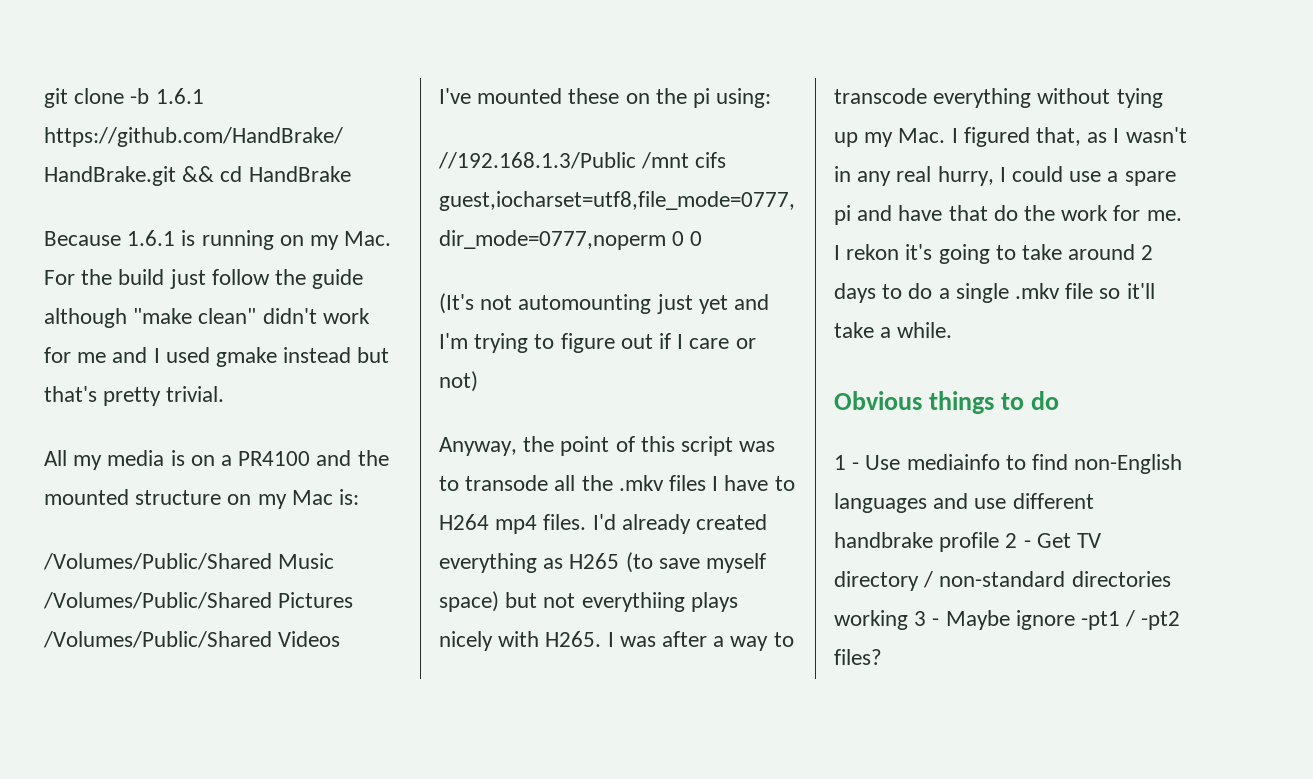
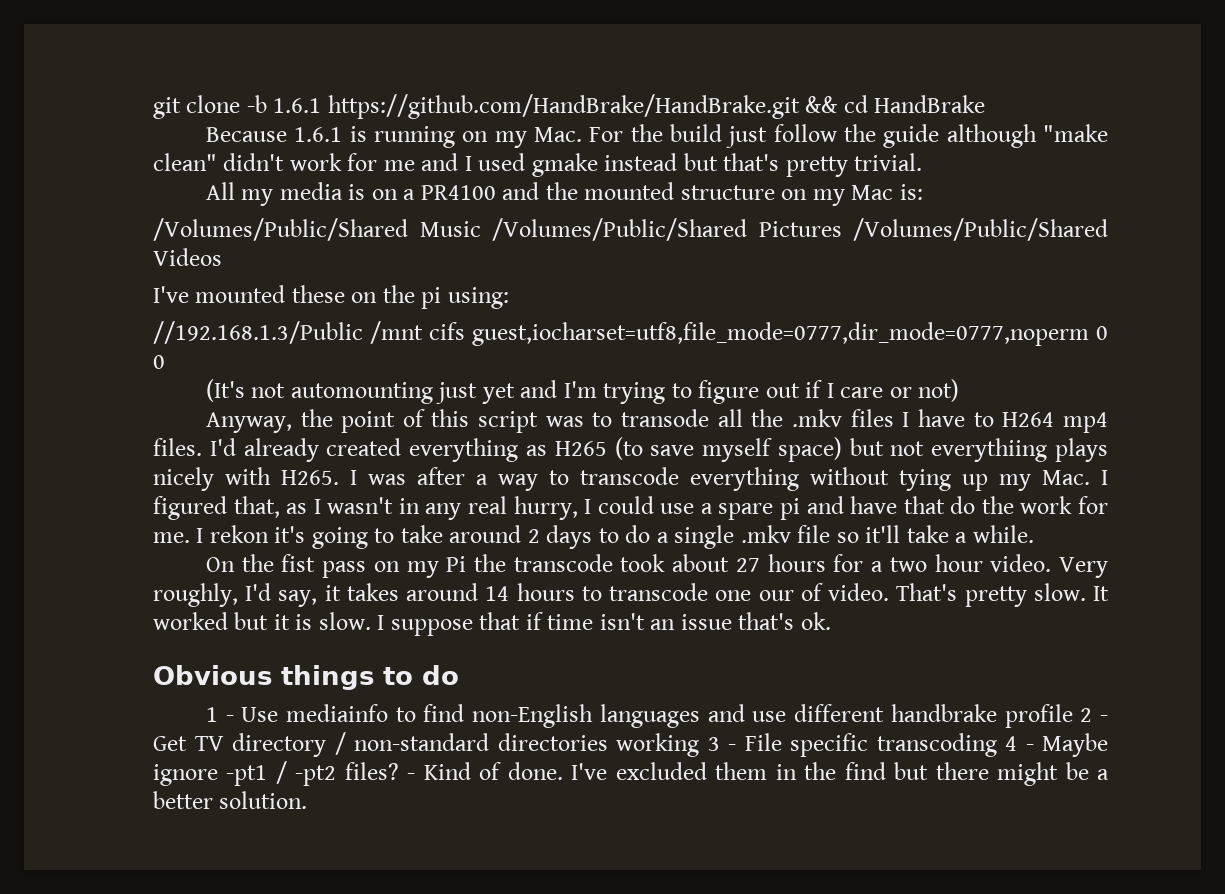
+ On the fist pass on my Pi the transcode took about 27 hours for a two hour video. Very roughly, I'd say, it takes around 14 hours to transcode one our of video. That's pretty slow. It worked but it is slow. I suppose that if time isn't an issue that's ok.
- 1 - Use mediainfo to find non-English languages and use different handbrake profile 2 - Get TV directory / non-standard directories working 3 - Maybe ignore -pt1 / -pt2 files?
+ 1 - Use mediainfo to find non-English languages and use different handbrake profile 2 - Get TV directory / non-standard directories working 3 - File specific transcoding 4 - Maybe ignore -pt1 / -pt2 files?
+ - Kind of done. I've excluded them in the find but there might be a better solution.

